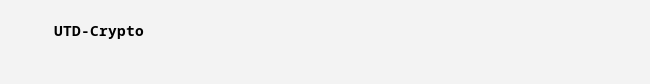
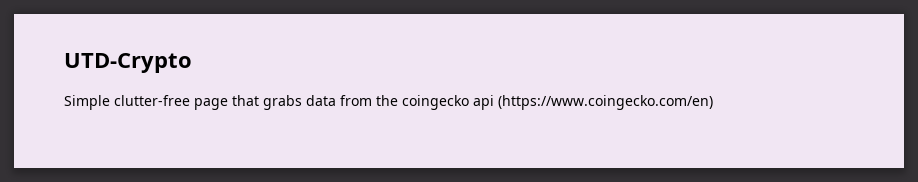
+ Simple clutter-free page that grabs data from the coingecko api (https://www.coingecko.com/en)

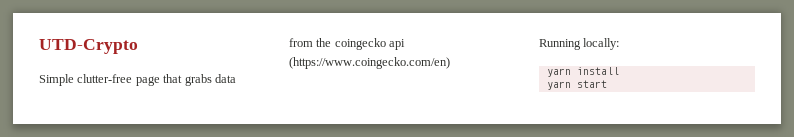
+ Running locally:
+ yarn install
+ yarn start

